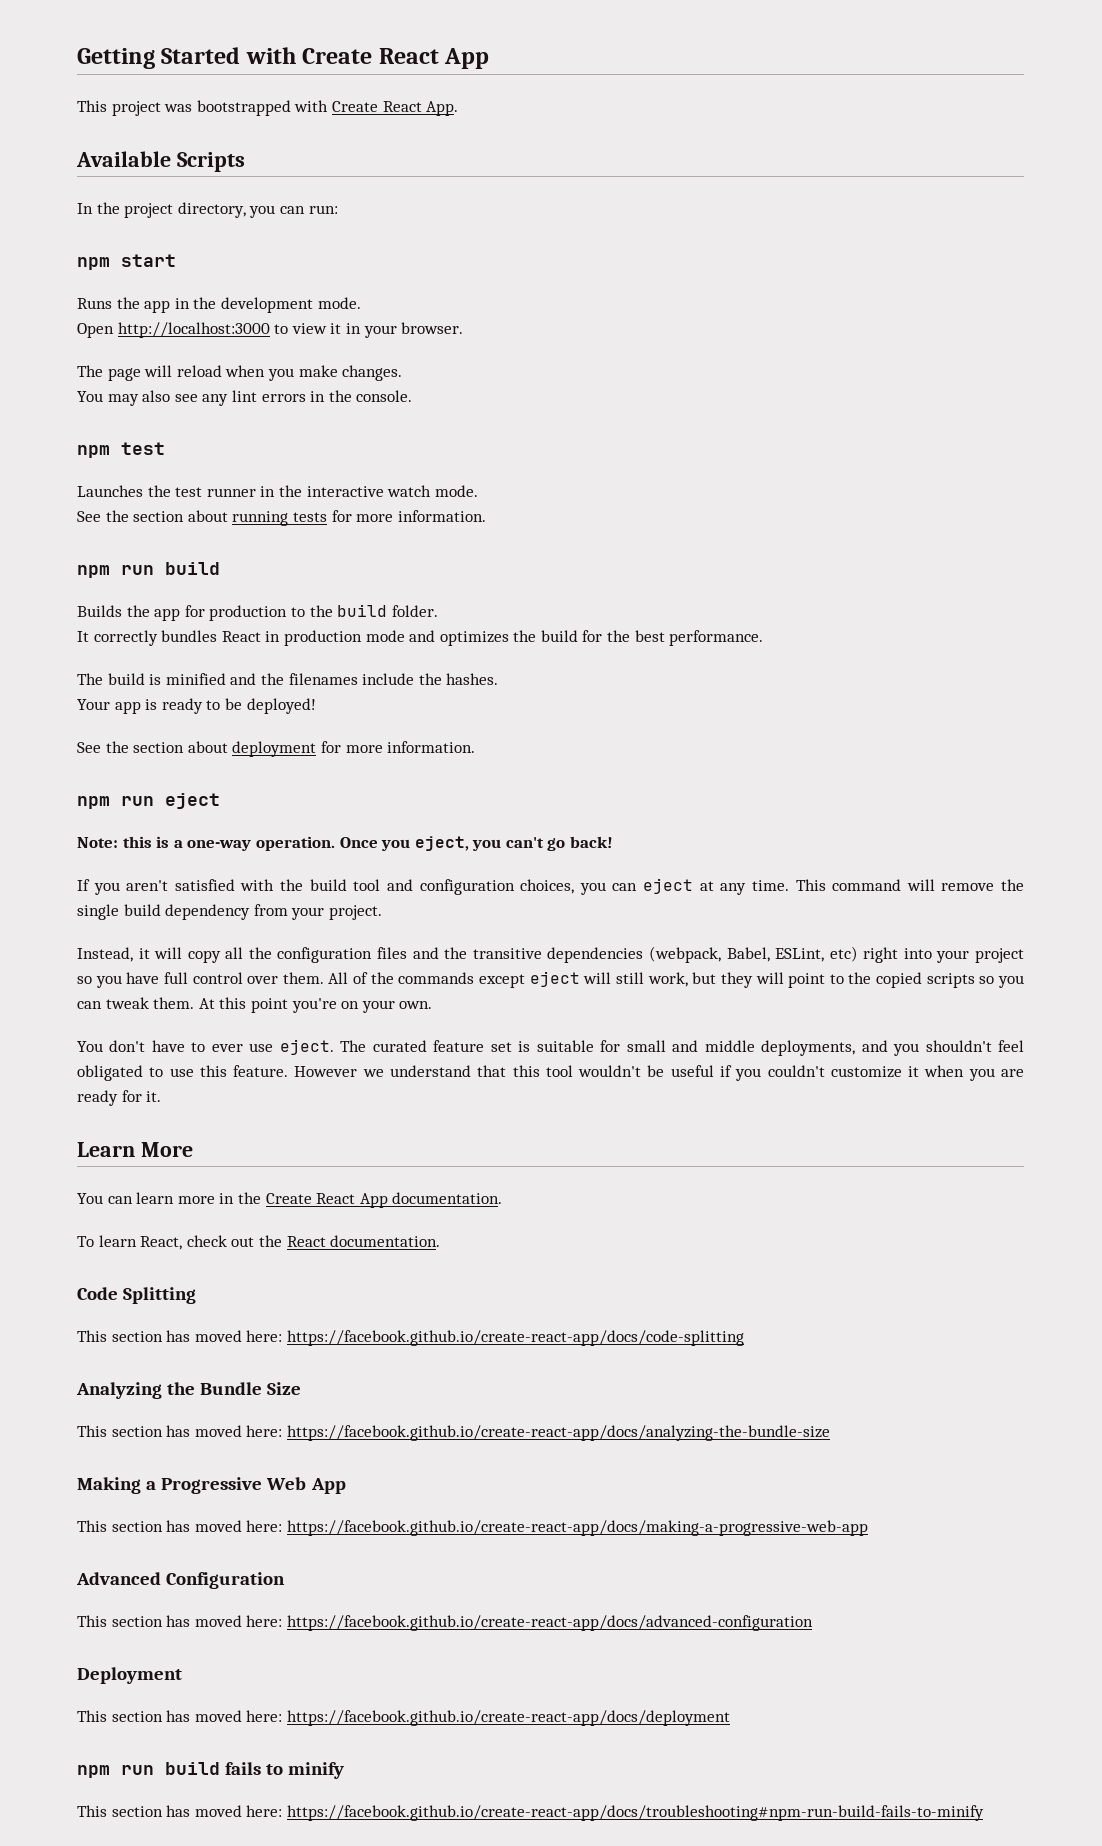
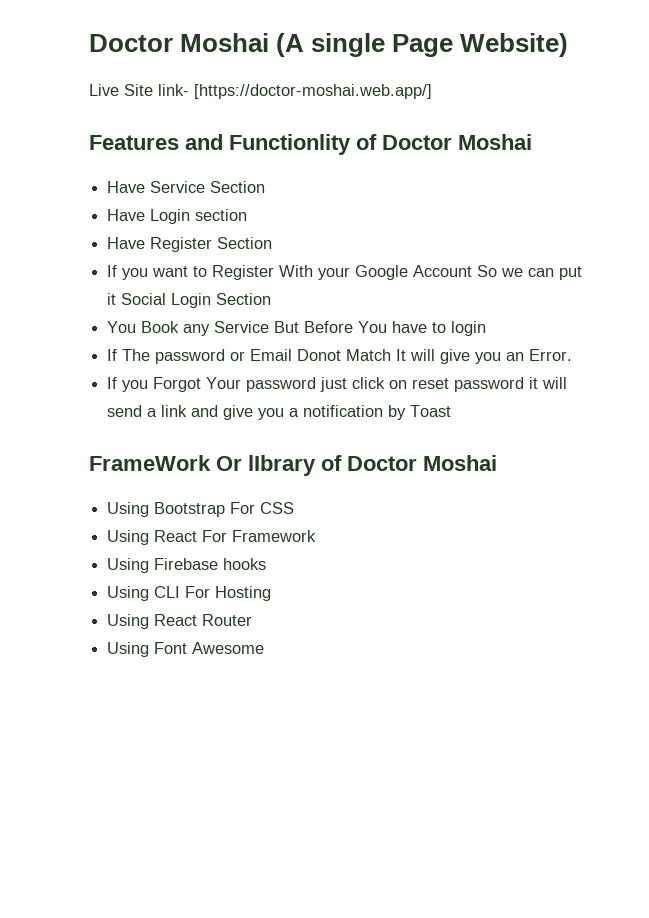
- Getting Started with Create React App
- This project was bootstrapped with Create React App.
- Available Scripts
- In the project directory, you can run:
- npm start
- Runs the app in the development mode.
- Open http://localhost:3000 to view it in your browser.
- The page will reload when you make changes.
- You may also see any lint errors in the console.
- npm test
- Launches the test runner in the interactive watch mode.
- See the section about running tests for more information.
- npm run build
- Builds the app for production to the build folder.
- It correctly bundles React in production mode and optimizes the build for the best performance.
- The build is minified and the filenames include the hashes.
- Your app is ready to be deployed!
- See the section about deployment for more information.
- npm run eject
- Note: this is a one-way operation. Once you eject, you can't go back!
- If you aren't satisfied with the build tool and configuration choices, you can eject at any time. This command will remove the single build dependency from your project.
- Instead, it will copy all the configuration files and the transitive dependencies (webpack, Babel, ESLint, etc) right into your project so you have full control over them. All of the commands except eject will still work, but they will point to the copied scripts so you can tweak them. At this point you're on your own.
- You don't have to ever use eject. The curated feature set is suitable for small and middle deployments, and you shouldn't feel obligated to use this feature. However we understand that this tool wouldn't be useful if you couldn't customize it when you are ready for it.
- Learn More
- You can learn more in the Create React App documentation.
- To learn React, check out the React documentation.
- Code Splitting
- This section has moved here: https://facebook.github.io/create-react-app/docs/code-splitting
- Analyzing the Bundle Size
- This section has moved here: https://facebook.github.io/create-react-app/docs/analyzing-the-bundle-size
- Making a Progressive Web App
- This section has moved here: https://facebook.github.io/create-react-app/docs/making-a-progressive-web-app
- Advanced Configuration
- This section has moved here: https://facebook.github.io/create-react-app/docs/advanced-configuration
- Deployment
- This section has moved here: https://facebook.github.io/create-react-app/docs/deployment
- npm run build fails to minify
- This section has moved here: https://facebook.github.io/create-react-app/docs/troubleshooting#npm-run-build-fails-to-minify
+ Doctor Moshai (A single Page Website)
+ Live Site link- [https://doctor-moshai.web.app/]
+ Features and Functionlity of Doctor Moshai
+ Have Service Section
+ Have Login section
+ Have Register Section
+ If you want to Register With your Google Account So we can put it Social Login Section
+ You Book any Service But Before You have to login
+ If The password or Email Donot Match It will give you an Error.
+ If you Forgot Your password just click on reset password it will send a link and give you a notification by Toast
+ FrameWork Or lIbrary of Doctor Moshai
+ Using Bootstrap For CSS
+ Using React For Framework
+ Using Firebase hooks
+ Using CLI For Hosting
+ Using React Router
+ Using Font Awesome

